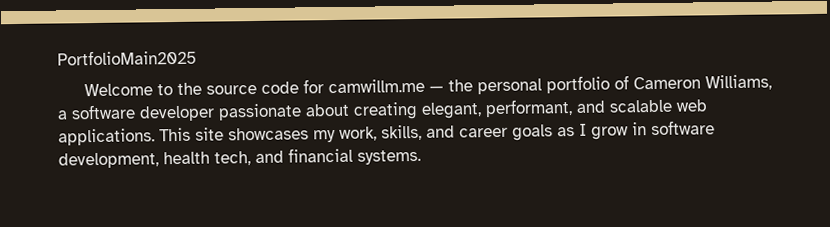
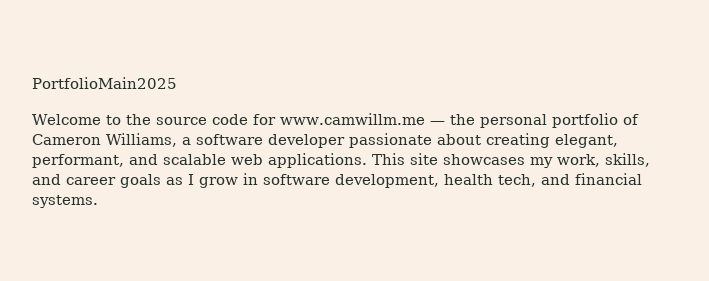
- Welcome to the source code for camwillm.me — the personal portfolio of Cameron Williams, a software developer passionate about creating elegant, performant, and scalable web applications.
+ Welcome to the source code for www.camwillm.me — the personal portfolio of Cameron Williams, a software developer passionate about creating elegant, performant, and scalable web applications.

